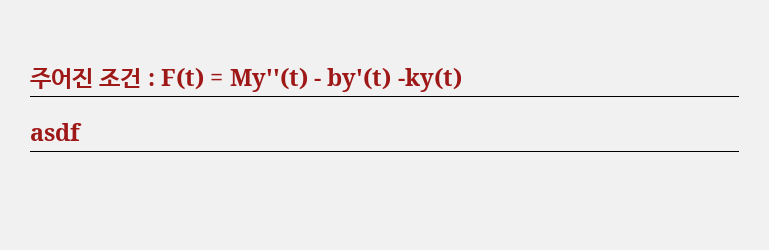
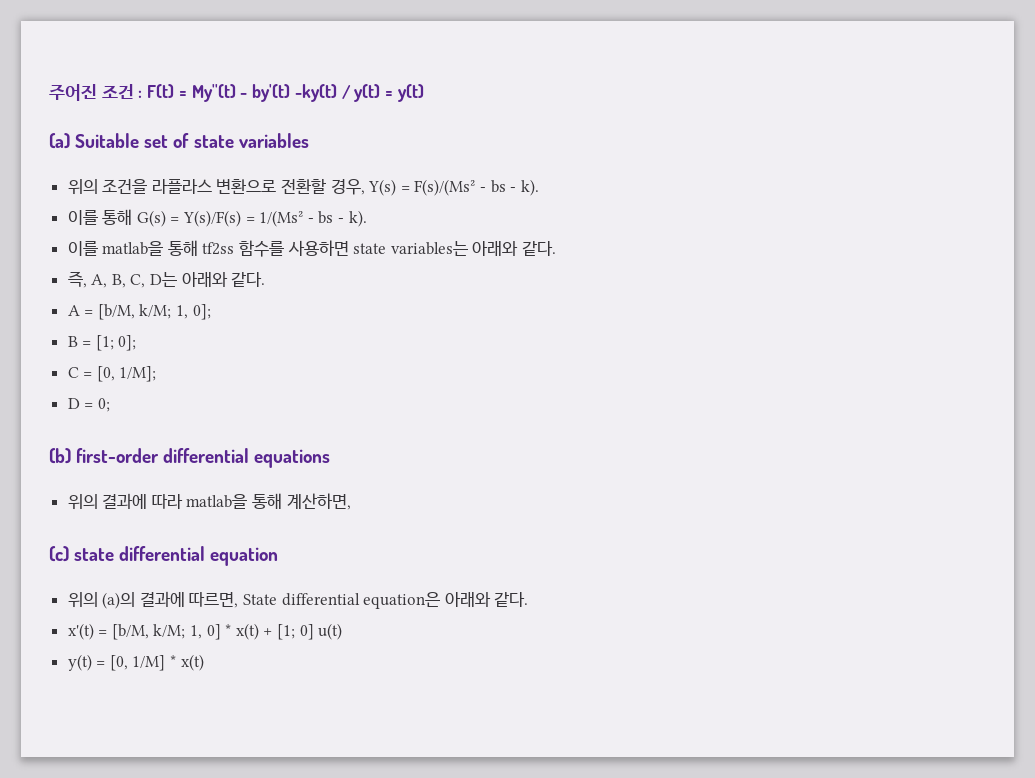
- 주어진 조건 : F(t) = My''(t) - by'(t) -ky(t)
- asdf
+ 주어진 조건 : F(t) = My''(t) - by'(t) -ky(t) / y(t) = y(t)
+ (a) Suitable set of state variables
+ 위의 조건을 라플라스 변환으로 전환할 경우, Y(s) = F(s)/(Ms² - bs - k).
+ 이를 통해 G(s) = Y(s)/F(s) = 1/(Ms² - bs - k).
+ 이를 matlab을 통해 tf2ss 함수를 사용하면 state variables는 아래와 같다.
+ 즉, A, B, C, D는 아래와 같다.
+ A = [b/M, k/M; 1, 0];
+ B = [1; 0];
+ C = [0, 1/M];
+ D = 0;
+ (b) first-order differential equations
+ 위의 결과에 따라 matlab을 통해 계산하면,
+ (c) state differential equation
+ 위의 (a)의 결과에 따르면, State differential equation은 아래와 같다.
+ x'(t) = [b/M, k/M; 1, 0] * x(t) + [1; 0] u(t)
+ y(t) = [0, 1/M] * x(t)

